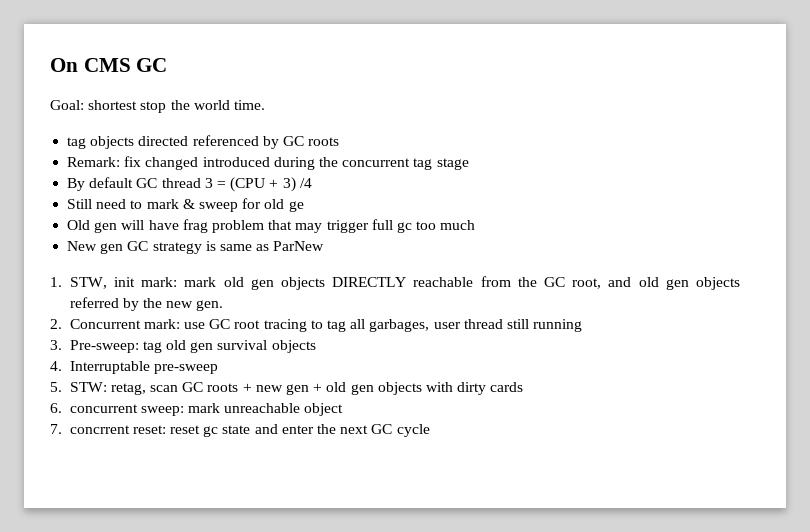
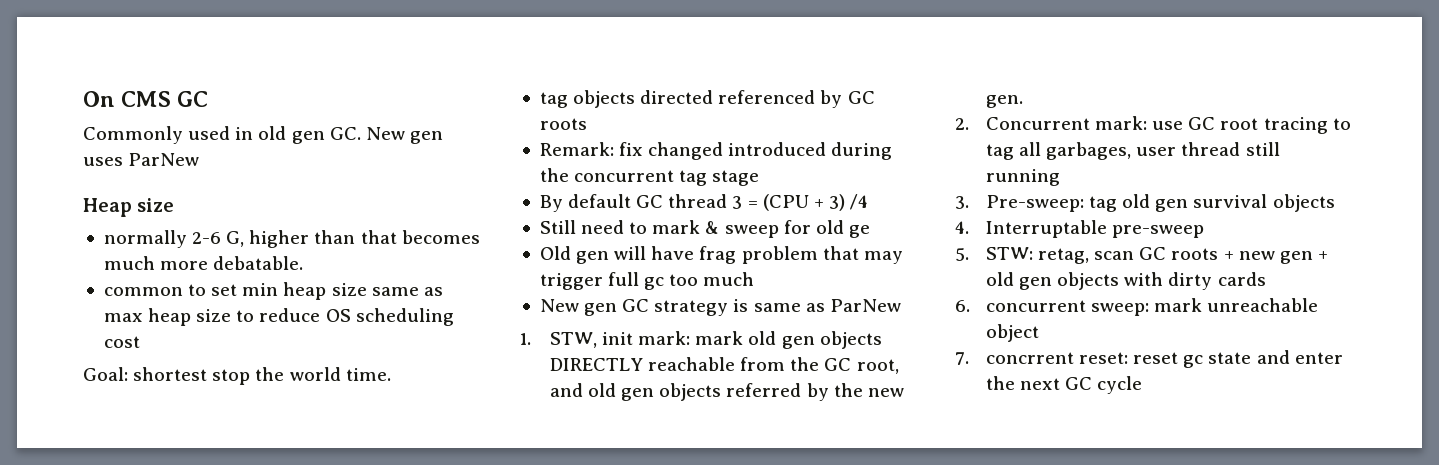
+ Commonly used in old gen GC. New gen uses ParNew
+ Heap size
+ normally 2-6 G, higher than that becomes much more debatable.
+ common to set min heap size same as max heap size to reduce OS scheduling cost

